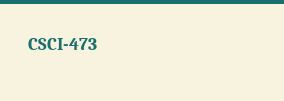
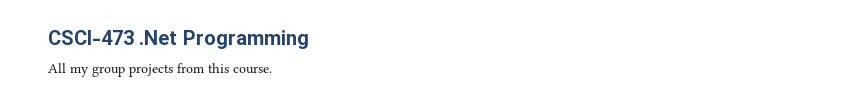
- CSCI-473
+ CSCI-473 .Net Programming
+ All my group projects from this course.

